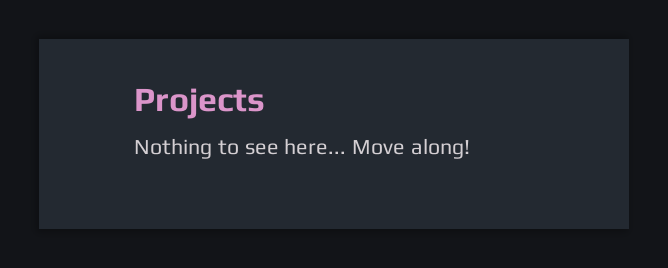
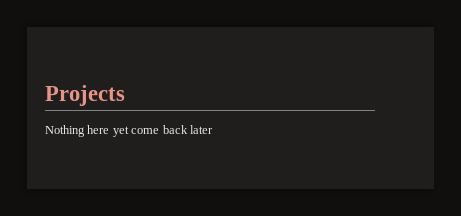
- Nothing to see here... Move along!
+ Nothing here yet come back later

